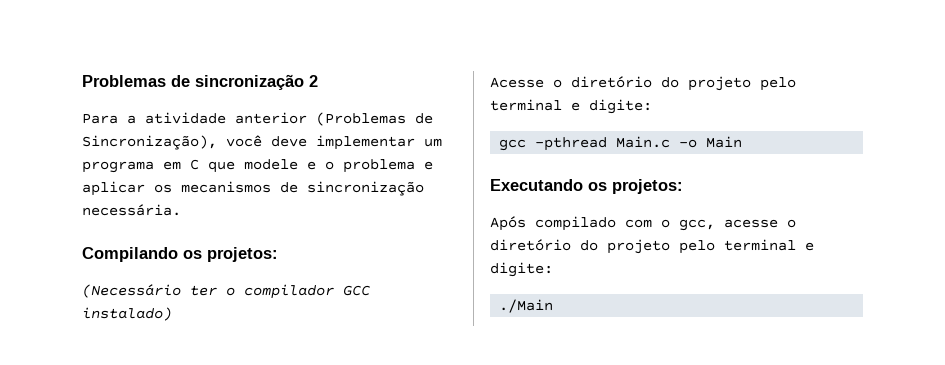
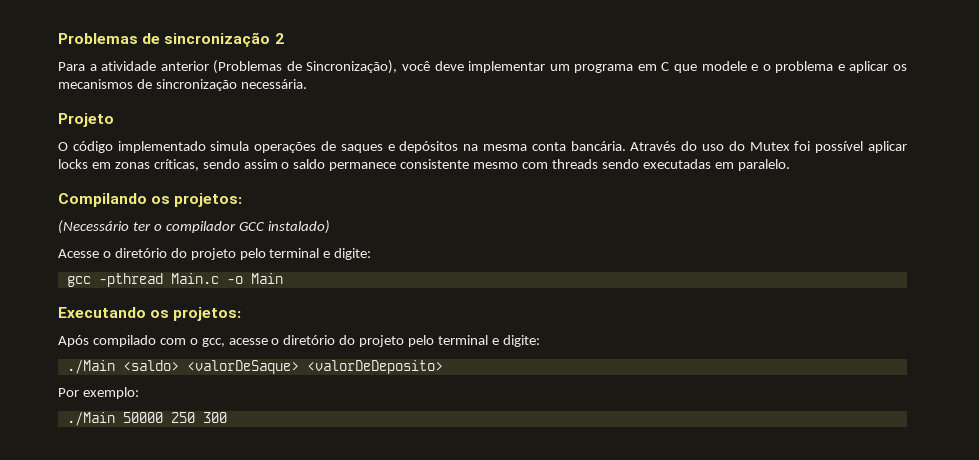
+ Projeto
+ O código implementado simula operações de saques e depósitos na mesma conta bancária. Através do uso do Mutex foi possível aplicar locks em zonas críticas, sendo assim o saldo permanece consistente mesmo com threads sendo executadas em paralelo.
- ./Main
+ ./Main <saldo> <valorDeSaque> <valorDeDeposito>
+ Por exemplo:
+ ./Main 50000 250 300

